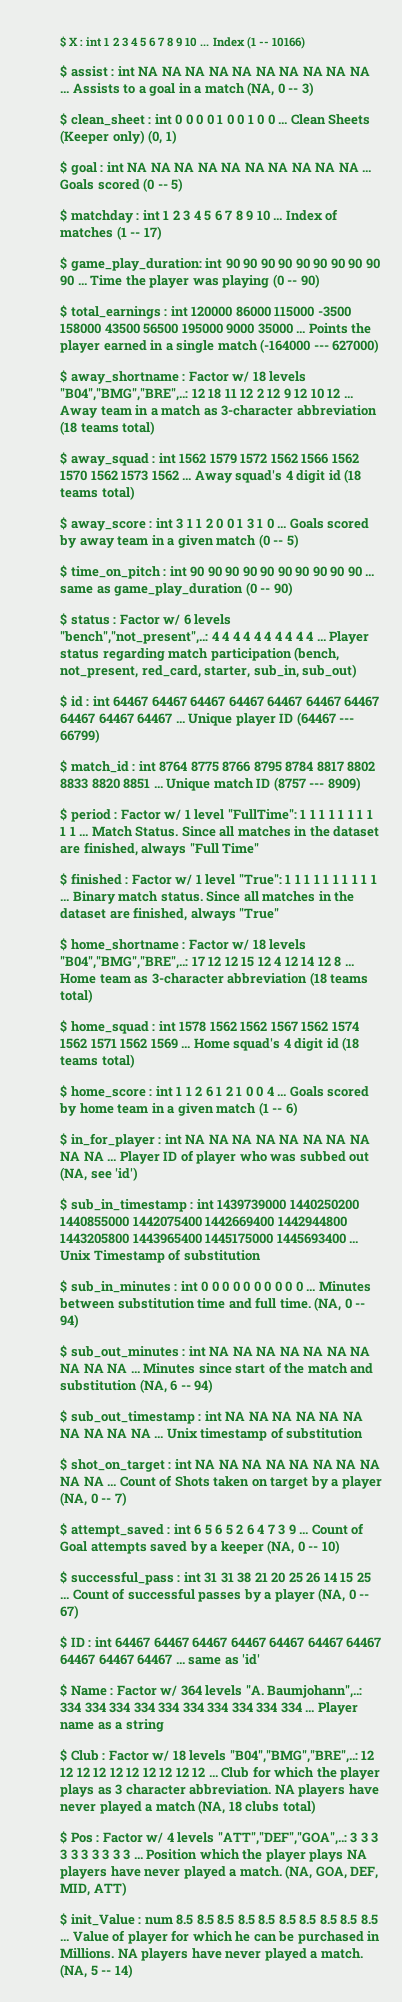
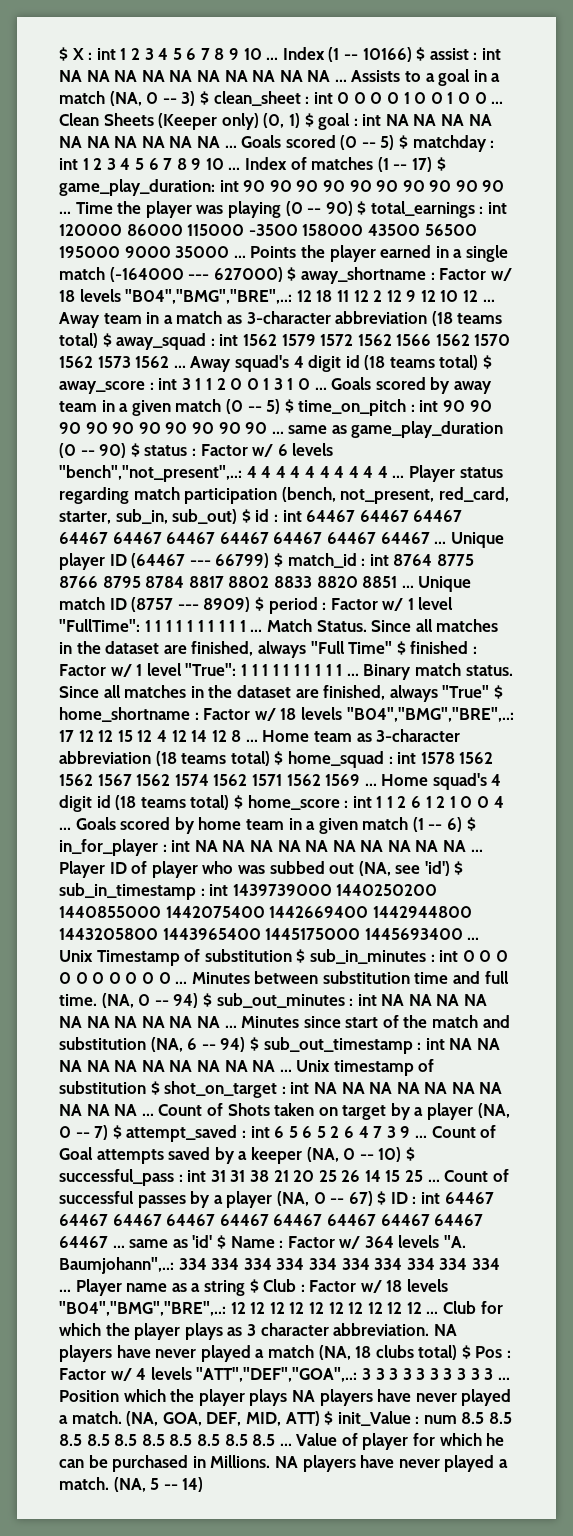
- Index (1 -- 10166)
- $ assist : int NA NA NA NA NA NA NA NA NA NA ...
+ Index (1 -- 10166) $ assist : int NA NA NA NA NA NA NA NA NA NA ...
- Assists to a goal in a match (NA, 0 -- 3)
- $ clean_sheet : int 0 0 0 0 1 0 0 1 0 0 ...
+ Assists to a goal in a match (NA, 0 -- 3) $ clean_sheet : int 0 0 0 0 1 0 0 1 0 0 ...
- Clean Sheets (Keeper only) (0, 1)
- $ goal : int NA NA NA NA NA NA NA NA NA NA ...
+ Clean Sheets (Keeper only) (0, 1) $ goal : int NA NA NA NA NA NA NA NA NA NA ...
- Goals scored (0 -- 5)
- $ matchday : int 1 2 3 4 5 6 7 8 9 10 ...
+ Goals scored (0 -- 5) $ matchday : int 1 2 3 4 5 6 7 8 9 10 ...
- Index of matches (1 -- 17)
- $ game_play_duration: int 90 90 90 90 90 90 90 90 90 90 ...
+ Index of matches (1 -- 17) $ game_play_duration: int 90 90 90 90 90 90 90 90 90 90 ...
- Time the player was playing (0 -- 90)
- $ total_earnings : int 120000 86000 115000 -3500 158000 43500 56500 195000 9000 35000 ...
+ Time the player was playing (0 -- 90) $ total_earnings : int 120000 86000 115000 -3500 158000 43500 56500 195000 9000 35000 ...
- Points the player earned in a single match (-164000 --- 627000)
- $ away_shortname : Factor w/ 18 levels "B04","BMG","BRE",..: 12 18 11 12 2 12 9 12 10 12 ...
+ Points the player earned in a single match (-164000 --- 627000) $ away_shortname : Factor w/ 18 levels "B04","BMG","BRE",..: 12 18 11 12 2 12 9 12 10 12 ...
- Away team in a match as 3-character abbreviation (18 teams total)
- $ away_squad : int 1562 1579 1572 1562 1566 1562 1570 1562 1573 1562 ...
+ Away team in a match as 3-character abbreviation (18 teams total) $ away_squad : int 1562 1579 1572 1562 1566 1562 1570 1562 1573 1562 ...
- Away squad's 4 digit id (18 teams total)
- $ away_score : int 3 1 1 2 0 0 1 3 1 0 ...
+ Away squad's 4 digit id (18 teams total) $ away_score : int 3 1 1 2 0 0 1 3 1 0 ...
- Goals scored by away team in a given match (0 -- 5)
- $ time_on_pitch : int 90 90 90 90 90 90 90 90 90 90 ... same as game_play_duration (0 -- 90)
- $ status : Factor w/ 6 levels "bench","not_present",..: 4 4 4 4 4 4 4 4 4 4 ...
+ Goals scored by away team in a given match (0 -- 5) $ time_on_pitch : int 90 90 90 90 90 90 90 90 90 90 ... same as game_play_duration (0 -- 90) $ status : Factor w/ 6 levels "bench","not_present",..: 4 4 4 4 4 4 4 4 4 4 ...
- Player status regarding match participation (bench, not_present, red_card, starter, sub_in, sub_out)
- $ id : int 64467 64467 64467 64467 64467 64467 64467 64467 64467 64467 ...
+ Player status regarding match participation (bench, not_present, red_card, starter, sub_in, sub_out) $ id : int 64467 64467 64467 64467 64467 64467 64467 64467 64467 64467 ...
- Unique player ID (64467 --- 66799)
- $ match_id : int 8764 8775 8766 8795 8784 8817 8802 8833 8820 8851 ...
+ Unique player ID (64467 --- 66799) $ match_id : int 8764 8775 8766 8795 8784 8817 8802 8833 8820 8851 ...
- Unique match ID (8757 --- 8909)
- $ period : Factor w/ 1 level "FullTime": 1 1 1 1 1 1 1 1 1 1 ...
+ Unique match ID (8757 --- 8909) $ period : Factor w/ 1 level "FullTime": 1 1 1 1 1 1 1 1 1 1 ...
- Since all matches in the dataset are finished, always "Full Time"
- $ finished : Factor w/ 1 level "True": 1 1 1 1 1 1 1 1 1 1 ...
+ Since all matches in the dataset are finished, always "Full Time" $ finished : Factor w/ 1 level "True": 1 1 1 1 1 1 1 1 1 1 ...
- Since all matches in the dataset are finished, always "True"
- $ home_shortname : Factor w/ 18 levels "B04","BMG","BRE",..: 17 12 12 15 12 4 12 14 12 8 ...
+ Since all matches in the dataset are finished, always "True" $ home_shortname : Factor w/ 18 levels "B04","BMG","BRE",..: 17 12 12 15 12 4 12 14 12 8 ...
- Home team as 3-character abbreviation (18 teams total)
- $ home_squad : int 1578 1562 1562 1567 1562 1574 1562 1571 1562 1569 ...
+ Home team as 3-character abbreviation (18 teams total) $ home_squad : int 1578 1562 1562 1567 1562 1574 1562 1571 1562 1569 ...
- Home squad's 4 digit id (18 teams total)
- $ home_score : int 1 1 2 6 1 2 1 0 0 4 ...
+ Home squad's 4 digit id (18 teams total) $ home_score : int 1 1 2 6 1 2 1 0 0 4 ...
- Goals scored by home team in a given match (1 -- 6)
- $ in_for_player : int NA NA NA NA NA NA NA NA NA NA ...
+ Goals scored by home team in a given match (1 -- 6) $ in_for_player : int NA NA NA NA NA NA NA NA NA NA ...
- Player ID of player who was subbed out (NA, see 'id')
- $ sub_in_timestamp : int 1439739000 1440250200 1440855000 1442075400 1442669400 1442944800 1443205800 1443965400 1445175000 1445693400 ...
+ Player ID of player who was subbed out (NA, see 'id') $ sub_in_timestamp : int 1439739000 1440250200 1440855000 1442075400 1442669400 1442944800 1443205800 1443965400 1445175000 1445693400 ...
- Unix Timestamp of substitution
- $ sub_in_minutes : int 0 0 0 0 0 0 0 0 0 0 ...
+ Unix Timestamp of substitution $ sub_in_minutes : int 0 0 0 0 0 0 0 0 0 0 ...
- (NA, 0 -- 94)
- $ sub_out_minutes : int NA NA NA NA NA NA NA NA NA NA ...
+ (NA, 0 -- 94) $ sub_out_minutes : int NA NA NA NA NA NA NA NA NA NA ...
- Minutes since start of the match and substitution (NA, 6 -- 94)
- $ sub_out_timestamp : int NA NA NA NA NA NA NA NA NA NA ...
+ Minutes since start of the match and substitution (NA, 6 -- 94) $ sub_out_timestamp : int NA NA NA NA NA NA NA NA NA NA ...
- Unix timestamp of substitution
- $ shot_on_target : int NA NA NA NA NA NA NA NA NA NA ...
+ Unix timestamp of substitution $ shot_on_target : int NA NA NA NA NA NA NA NA NA NA ...
- Count of Shots taken on target by a player (NA, 0 -- 7)
- $ attempt_saved : int 6 5 6 5 2 6 4 7 3 9 ...
+ Count of Shots taken on target by a player (NA, 0 -- 7) $ attempt_saved : int 6 5 6 5 2 6 4 7 3 9 ...
- Count of Goal attempts saved by a keeper (NA, 0 -- 10)
- $ successful_pass : int 31 31 38 21 20 25 26 14 15 25 ...
+ Count of Goal attempts saved by a keeper (NA, 0 -- 10) $ successful_pass : int 31 31 38 21 20 25 26 14 15 25 ...
- Count of successful passes by a player (NA, 0 -- 67)
- $ ID : int 64467 64467 64467 64467 64467 64467 64467 64467 64467 64467 ... same as 'id'
- $ Name : Factor w/ 364 levels "A. Baumjohann",..: 334 334 334 334 334 334 334 334 334 334 ...
+ Count of successful passes by a player (NA, 0 -- 67) $ ID : int 64467 64467 64467 64467 64467 64467 64467 64467 64467 64467 ... same as 'id' $ Name : Factor w/ 364 levels "A. Baumjohann",..: 334 334 334 334 334 334 334 334 334 334 ...
- Player name as a string
- $ Club : Factor w/ 18 levels "B04","BMG","BRE",..: 12 12 12 12 12 12 12 12 12 12 ...
+ Player name as a string $ Club : Factor w/ 18 levels "B04","BMG","BRE",..: 12 12 12 12 12 12 12 12 12 12 ...
- NA players have never played a match (NA, 18 clubs total)
- $ Pos : Factor w/ 4 levels "ATT","DEF","GOA",..: 3 3 3 3 3 3 3 3 3 3 ...
+ NA players have never played a match (NA, 18 clubs total) $ Pos : Factor w/ 4 levels "ATT","DEF","GOA",..: 3 3 3 3 3 3 3 3 3 3 ...
- (NA, GOA, DEF, MID, ATT)
- $ init_Value : num 8.5 8.5 8.5 8.5 8.5 8.5 8.5 8.5 8.5 8.5 ...
+ (NA, GOA, DEF, MID, ATT) $ init_Value : num 8.5 8.5 8.5 8.5 8.5 8.5 8.5 8.5 8.5 8.5 ...

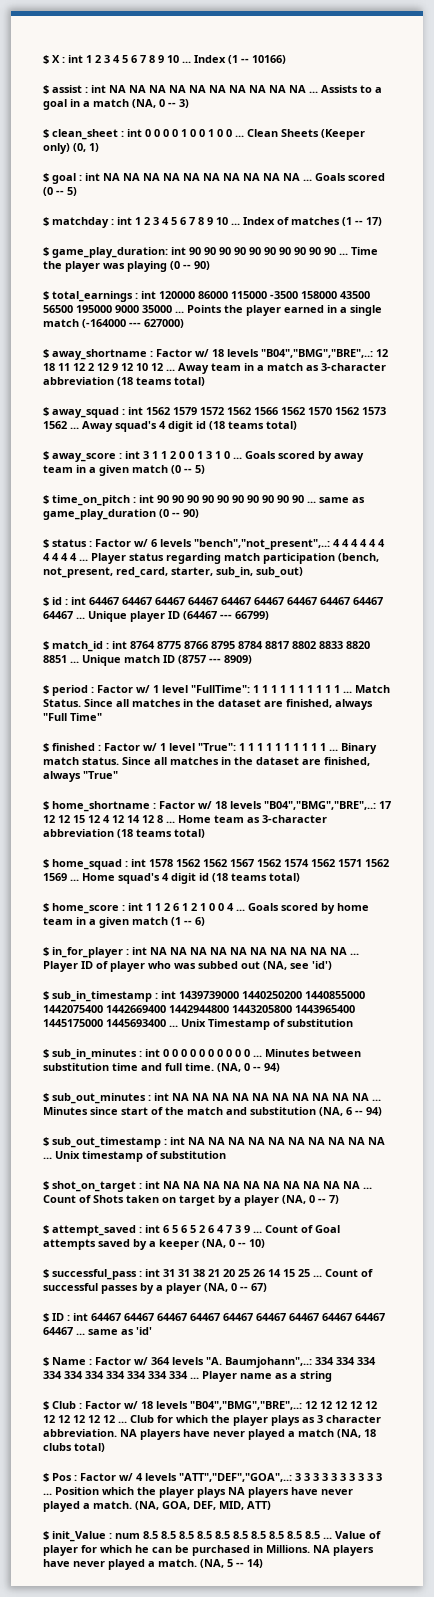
- Index (1 -- 10166) $ assist : int NA NA NA NA NA NA NA NA NA NA ...
+ Index (1 -- 10166)
+ $ assist : int NA NA NA NA NA NA NA NA NA NA ...
- Assists to a goal in a match (NA, 0 -- 3) $ clean_sheet : int 0 0 0 0 1 0 0 1 0 0 ...
+ Assists to a goal in a match (NA, 0 -- 3)
+ $ clean_sheet : int 0 0 0 0 1 0 0 1 0 0 ...
- Clean Sheets (Keeper only) (0, 1) $ goal : int NA NA NA NA NA NA NA NA NA NA ...
+ Clean Sheets (Keeper only) (0, 1)
+ $ goal : int NA NA NA NA NA NA NA NA NA NA ...
- Goals scored (0 -- 5) $ matchday : int 1 2 3 4 5 6 7 8 9 10 ...
+ Goals scored (0 -- 5)
+ $ matchday : int 1 2 3 4 5 6 7 8 9 10 ...
- Index of matches (1 -- 17) $ game_play_duration: int 90 90 90 90 90 90 90 90 90 90 ...
+ Index of matches (1 -- 17)
+ $ game_play_duration: int 90 90 90 90 90 90 90 90 90 90 ...
- Time the player was playing (0 -- 90) $ total_earnings : int 120000 86000 115000 -3500 158000 43500 56500 195000 9000 35000 ...
+ Time the player was playing (0 -- 90)
+ $ total_earnings : int 120000 86000 115000 -3500 158000 43500 56500 195000 9000 35000 ...
- Points the player earned in a single match (-164000 --- 627000) $ away_shortname : Factor w/ 18 levels "B04","BMG","BRE",..: 12 18 11 12 2 12 9 12 10 12 ...
+ Points the player earned in a single match (-164000 --- 627000)
+ $ away_shortname : Factor w/ 18 levels "B04","BMG","BRE",..: 12 18 11 12 2 12 9 12 10 12 ...
- Away team in a match as 3-character abbreviation (18 teams total) $ away_squad : int 1562 1579 1572 1562 1566 1562 1570 1562 1573 1562 ...
+ Away team in a match as 3-character abbreviation (18 teams total)
+ $ away_squad : int 1562 1579 1572 1562 1566 1562 1570 1562 1573 1562 ...
- Away squad's 4 digit id (18 teams total) $ away_score : int 3 1 1 2 0 0 1 3 1 0 ...
+ Away squad's 4 digit id (18 teams total)
+ $ away_score : int 3 1 1 2 0 0 1 3 1 0 ...
- Goals scored by away team in a given match (0 -- 5) $ time_on_pitch : int 90 90 90 90 90 90 90 90 90 90 ... same as game_play_duration (0 -- 90) $ status : Factor w/ 6 levels "bench","not_present",..: 4 4 4 4 4 4 4 4 4 4 ...
+ Goals scored by away team in a given match (0 -- 5)
+ $ time_on_pitch : int 90 90 90 90 90 90 90 90 90 90 ... same as game_play_duration (0 -- 90)
+ $ status : Factor w/ 6 levels "bench","not_present",..: 4 4 4 4 4 4 4 4 4 4 ...
- Player status regarding match participation (bench, not_present, red_card, starter, sub_in, sub_out) $ id : int 64467 64467 64467 64467 64467 64467 64467 64467 64467 64467 ...
+ Player status regarding match participation (bench, not_present, red_card, starter, sub_in, sub_out)
+ $ id : int 64467 64467 64467 64467 64467 64467 64467 64467 64467 64467 ...
- Unique player ID (64467 --- 66799) $ match_id : int 8764 8775 8766 8795 8784 8817 8802 8833 8820 8851 ...
+ Unique player ID (64467 --- 66799)
+ $ match_id : int 8764 8775 8766 8795 8784 8817 8802 8833 8820 8851 ...
- Unique match ID (8757 --- 8909) $ period : Factor w/ 1 level "FullTime": 1 1 1 1 1 1 1 1 1 1 ...
+ Unique match ID (8757 --- 8909)
+ $ period : Factor w/ 1 level "FullTime": 1 1 1 1 1 1 1 1 1 1 ...
- Since all matches in the dataset are finished, always "Full Time" $ finished : Factor w/ 1 level "True": 1 1 1 1 1 1 1 1 1 1 ...
+ Since all matches in the dataset are finished, always "Full Time"
+ $ finished : Factor w/ 1 level "True": 1 1 1 1 1 1 1 1 1 1 ...
- Since all matches in the dataset are finished, always "True" $ home_shortname : Factor w/ 18 levels "B04","BMG","BRE",..: 17 12 12 15 12 4 12 14 12 8 ...
+ Since all matches in the dataset are finished, always "True"
+ $ home_shortname : Factor w/ 18 levels "B04","BMG","BRE",..: 17 12 12 15 12 4 12 14 12 8 ...
- Home team as 3-character abbreviation (18 teams total) $ home_squad : int 1578 1562 1562 1567 1562 1574 1562 1571 1562 1569 ...
+ Home team as 3-character abbreviation (18 teams total)
+ $ home_squad : int 1578 1562 1562 1567 1562 1574 1562 1571 1562 1569 ...
- Home squad's 4 digit id (18 teams total) $ home_score : int 1 1 2 6 1 2 1 0 0 4 ...
+ Home squad's 4 digit id (18 teams total)
+ $ home_score : int 1 1 2 6 1 2 1 0 0 4 ...
- Goals scored by home team in a given match (1 -- 6) $ in_for_player : int NA NA NA NA NA NA NA NA NA NA ...
+ Goals scored by home team in a given match (1 -- 6)
+ $ in_for_player : int NA NA NA NA NA NA NA NA NA NA ...
- Player ID of player who was subbed out (NA, see 'id') $ sub_in_timestamp : int 1439739000 1440250200 1440855000 1442075400 1442669400 1442944800 1443205800 1443965400 1445175000 1445693400 ...
+ Player ID of player who was subbed out (NA, see 'id')
+ $ sub_in_timestamp : int 1439739000 1440250200 1440855000 1442075400 1442669400 1442944800 1443205800 1443965400 1445175000 1445693400 ...
- Unix Timestamp of substitution $ sub_in_minutes : int 0 0 0 0 0 0 0 0 0 0 ...
+ Unix Timestamp of substitution
+ $ sub_in_minutes : int 0 0 0 0 0 0 0 0 0 0 ...
- (NA, 0 -- 94) $ sub_out_minutes : int NA NA NA NA NA NA NA NA NA NA ...
+ (NA, 0 -- 94)
+ $ sub_out_minutes : int NA NA NA NA NA NA NA NA NA NA ...
- Minutes since start of the match and substitution (NA, 6 -- 94) $ sub_out_timestamp : int NA NA NA NA NA NA NA NA NA NA ...
+ Minutes since start of the match and substitution (NA, 6 -- 94)
+ $ sub_out_timestamp : int NA NA NA NA NA NA NA NA NA NA ...
- Unix timestamp of substitution $ shot_on_target : int NA NA NA NA NA NA NA NA NA NA ...
+ Unix timestamp of substitution
+ $ shot_on_target : int NA NA NA NA NA NA NA NA NA NA ...
- Count of Shots taken on target by a player (NA, 0 -- 7) $ attempt_saved : int 6 5 6 5 2 6 4 7 3 9 ...
+ Count of Shots taken on target by a player (NA, 0 -- 7)
+ $ attempt_saved : int 6 5 6 5 2 6 4 7 3 9 ...
- Count of Goal attempts saved by a keeper (NA, 0 -- 10) $ successful_pass : int 31 31 38 21 20 25 26 14 15 25 ...
+ Count of Goal attempts saved by a keeper (NA, 0 -- 10)
+ $ successful_pass : int 31 31 38 21 20 25 26 14 15 25 ...
- Count of successful passes by a player (NA, 0 -- 67) $ ID : int 64467 64467 64467 64467 64467 64467 64467 64467 64467 64467 ... same as 'id' $ Name : Factor w/ 364 levels "A. Baumjohann",..: 334 334 334 334 334 334 334 334 334 334 ...
+ Count of successful passes by a player (NA, 0 -- 67)
+ $ ID : int 64467 64467 64467 64467 64467 64467 64467 64467 64467 64467 ... same as 'id'
+ $ Name : Factor w/ 364 levels "A. Baumjohann",..: 334 334 334 334 334 334 334 334 334 334 ...
- Player name as a string $ Club : Factor w/ 18 levels "B04","BMG","BRE",..: 12 12 12 12 12 12 12 12 12 12 ...
+ Player name as a string
+ $ Club : Factor w/ 18 levels "B04","BMG","BRE",..: 12 12 12 12 12 12 12 12 12 12 ...
- NA players have never played a match (NA, 18 clubs total) $ Pos : Factor w/ 4 levels "ATT","DEF","GOA",..: 3 3 3 3 3 3 3 3 3 3 ...
+ NA players have never played a match (NA, 18 clubs total)
+ $ Pos : Factor w/ 4 levels "ATT","DEF","GOA",..: 3 3 3 3 3 3 3 3 3 3 ...
- (NA, GOA, DEF, MID, ATT) $ init_Value : num 8.5 8.5 8.5 8.5 8.5 8.5 8.5 8.5 8.5 8.5 ...
+ (NA, GOA, DEF, MID, ATT)
+ $ init_Value : num 8.5 8.5 8.5 8.5 8.5 8.5 8.5 8.5 8.5 8.5 ...

